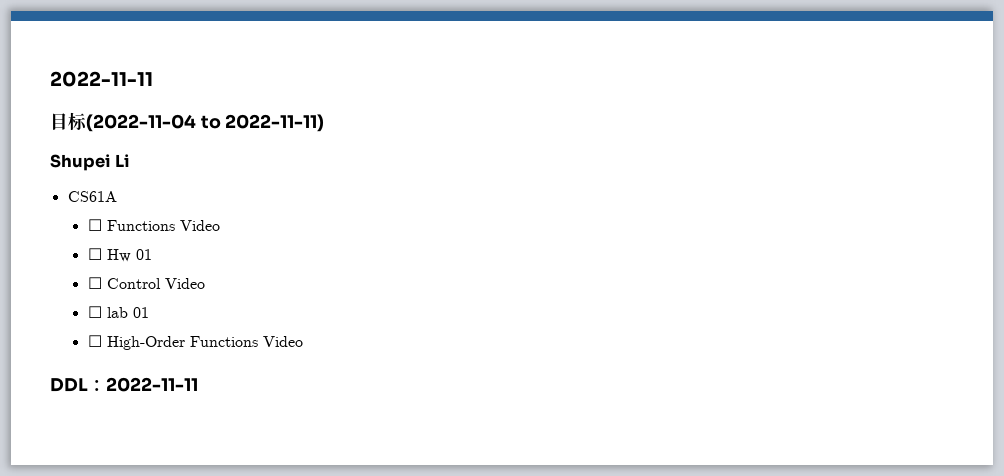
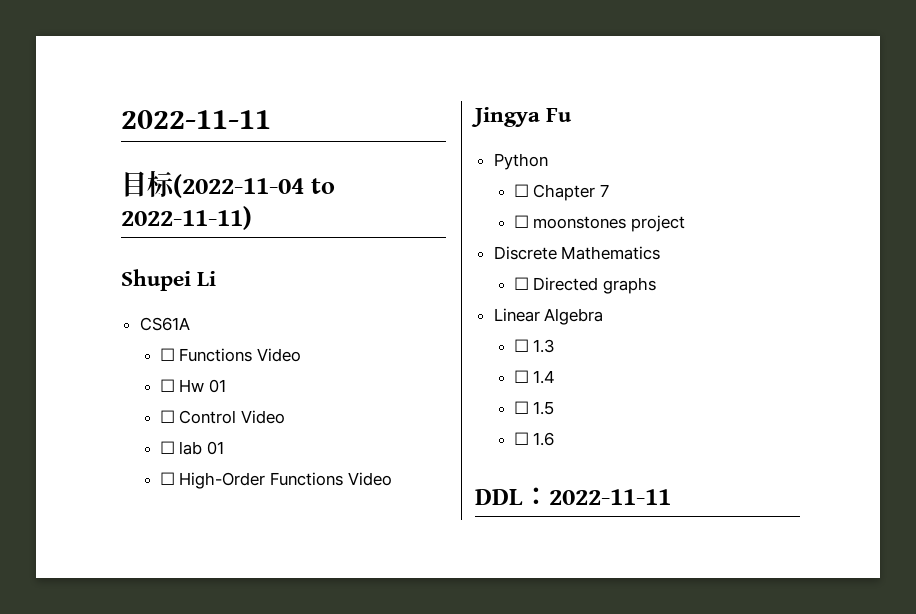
+ Jingya Fu
+ Python
+ ☐ Chapter 7
+ ☐ moonstones project
+ Discrete Mathematics
+ ☐ Directed graphs
+ Linear Algebra
+ ☐ 1.3
+ ☐ 1.4
+ ☐ 1.5
+ ☐ 1.6

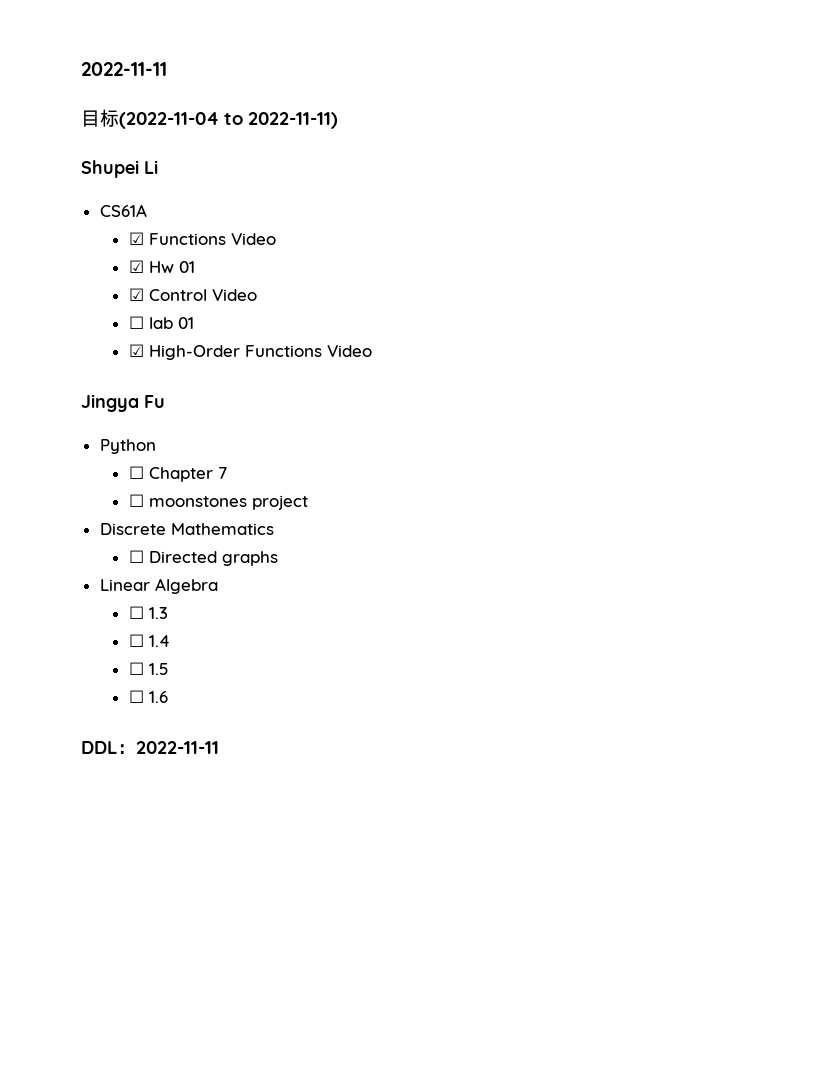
- ☐ Functions Video
- ☐ Hw 01
+ ☑ Functions Video
+ ☑ Hw 01
- ☐ Control Video
+ ☑ Control Video
- ☐ High-Order Functions Video
+ ☑ High-Order Functions Video

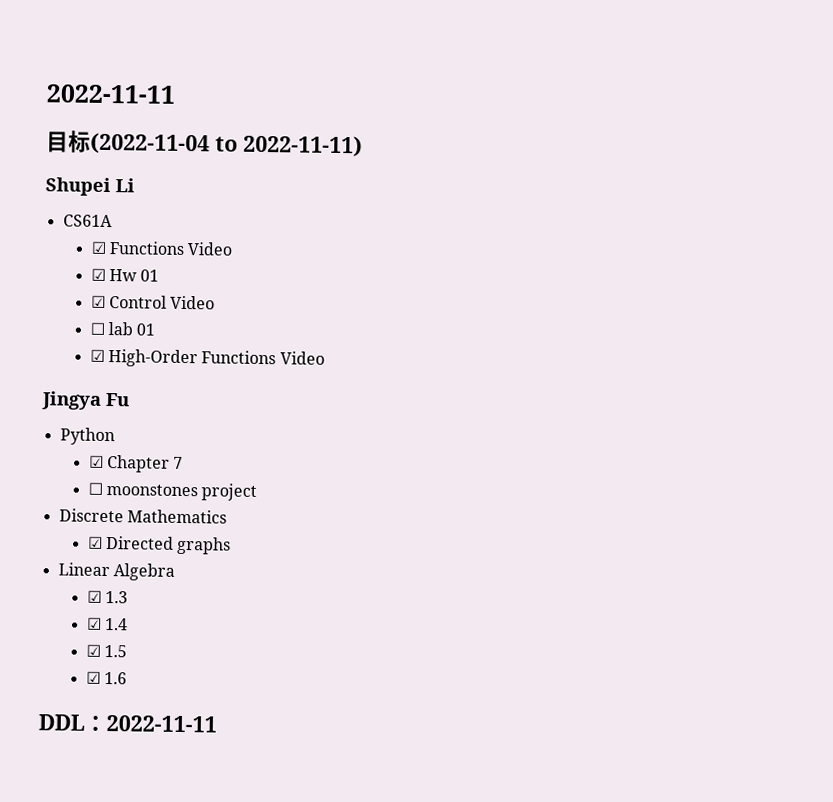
- ☐ Chapter 7
+ ☑ Chapter 7
- ☐ Directed graphs
+ ☑ Directed graphs
- ☐ 1.3
+ ☑ 1.3
- ☐ 1.4
+ ☑ 1.4
- ☐ 1.5
+ ☑ 1.5
- ☐ 1.6
+ ☑ 1.6

